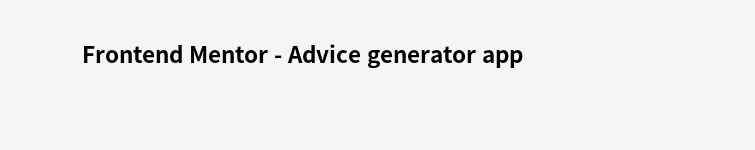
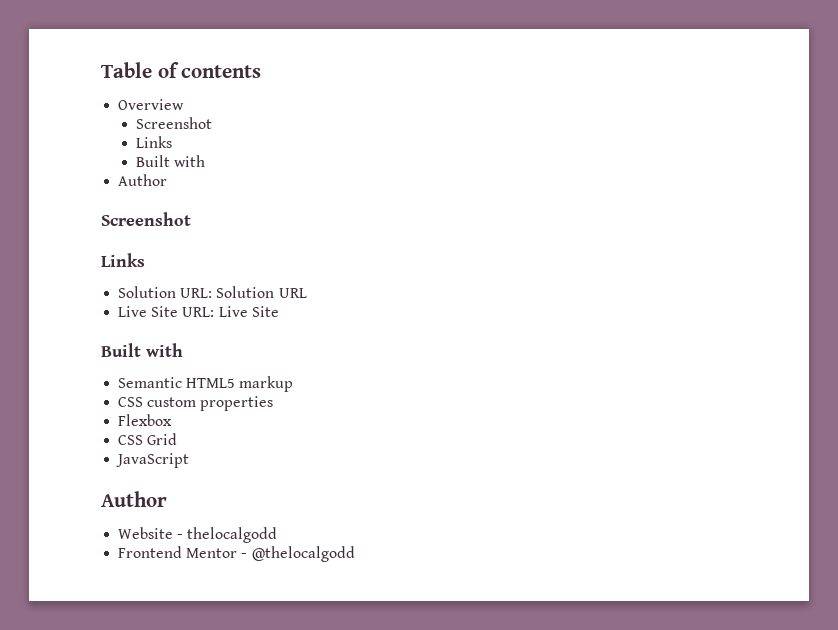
- Frontend Mentor - Advice generator app
+ Table of contents
+ Overview
+ Screenshot
+ Links
+ Built with
+ Author
+ Screenshot
+ Links
+ Solution URL: Solution URL
+ Live Site URL: Live Site
+ Built with
+ Semantic HTML5 markup
+ CSS custom properties
+ Flexbox
+ CSS Grid
+ JavaScript
+ Author
+ Website - thelocalgodd
+ Frontend Mentor - @thelocalgodd

